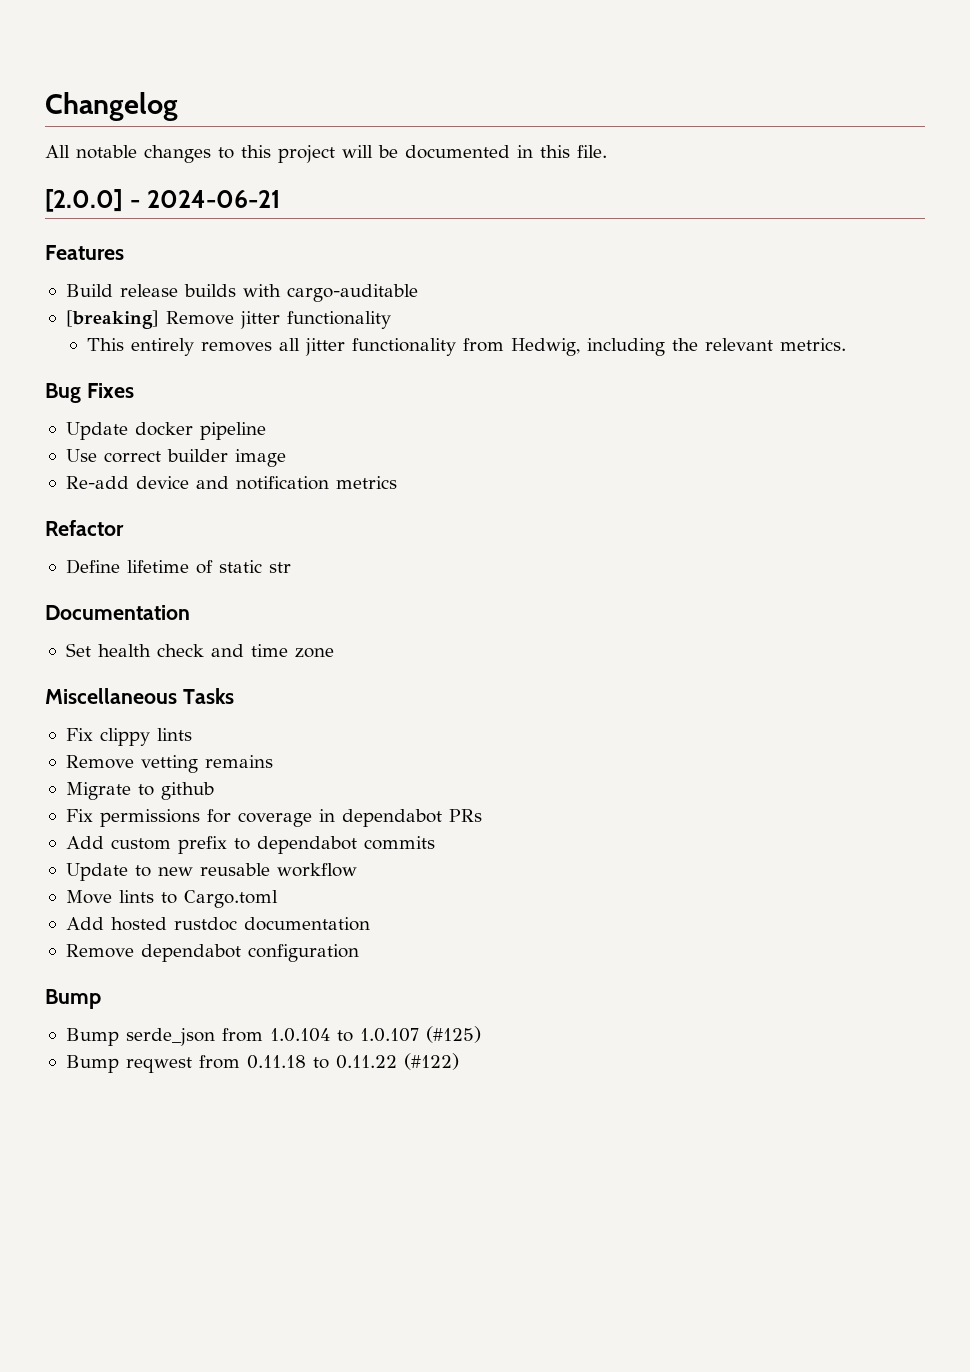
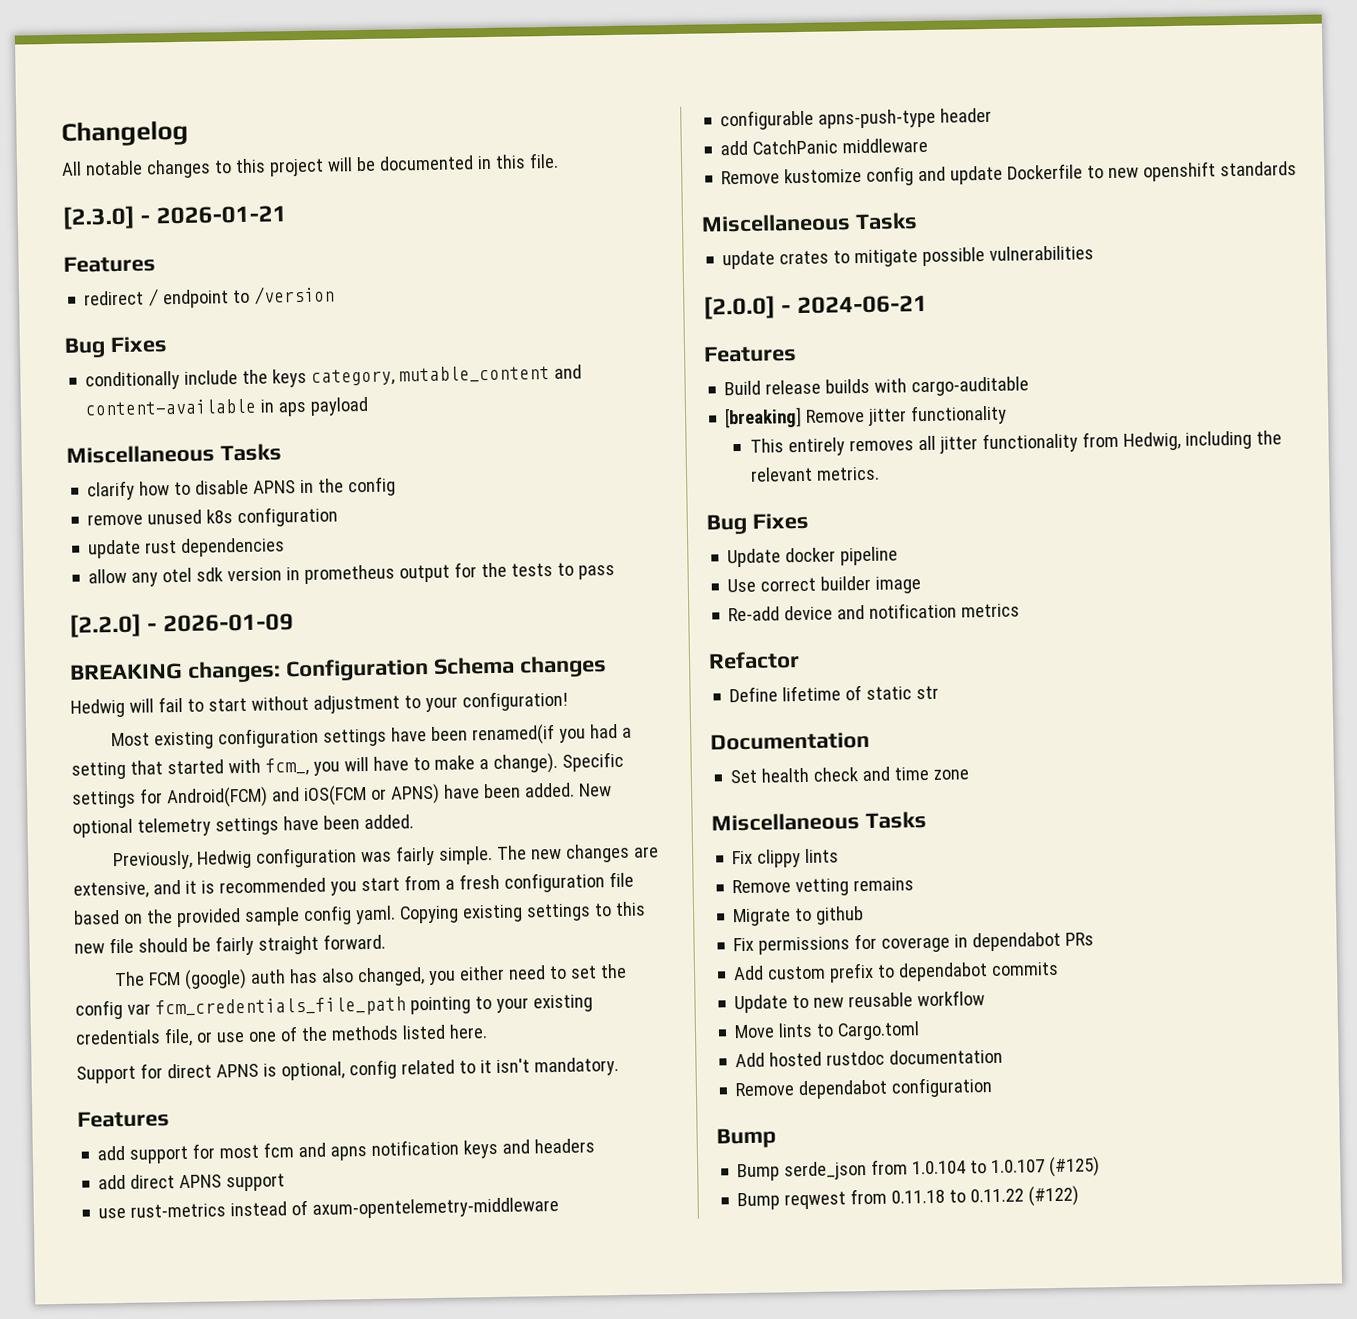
+ [2.3.0] - 2026-01-21
+ Features
+ redirect / endpoint to /version
+ Bug Fixes
+ conditionally include the keys category, mutable_content and content-available in aps payload
+ Miscellaneous Tasks
+ clarify how to disable APNS in the config
+ remove unused k8s configuration
+ update rust dependencies
+ allow any otel sdk version in prometheus output for the tests to pass
+ [2.2.0] - 2026-01-09
+ BREAKING changes: Configuration Schema changes
+ Hedwig will fail to start without adjustment to your configuration!
+ Most existing configuration settings have been renamed(if you had a setting that started with fcm_, you will have to make a change). Specific settings for Android(FCM) and iOS(FCM or APNS) have been added. New optional telemetry settings have been added.
+ Previously, Hedwig configuration was fairly simple. The new changes are extensive, and it is recommended you start from a fresh configuration file based on the provided sample config yaml. Copying existing settings to this new file should be fairly straight forward.
+ The FCM (google) auth has also changed, you either need to set the config var fcm_credentials_file_path pointing to your existing credentials file, or use one of the methods listed here.
+ Support for direct APNS is optional, config related to it isn't mandatory.
+ Features
+ add support for most fcm and apns notification keys and headers
+ add direct APNS support
+ use rust-metrics instead of axum-opentelemetry-middleware
+ configurable apns-push-type header
+ add CatchPanic middleware
+ Remove kustomize config and update Dockerfile to new openshift standards
+ Miscellaneous Tasks
+ update crates to mitigate possible vulnerabilities

